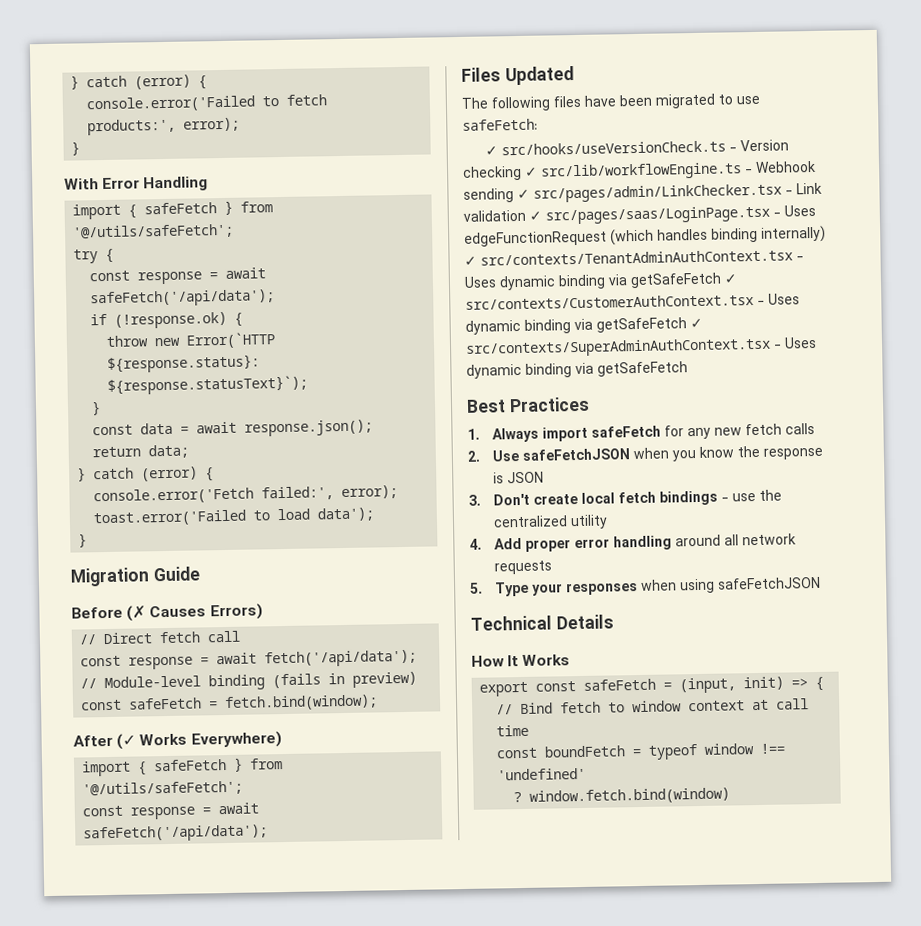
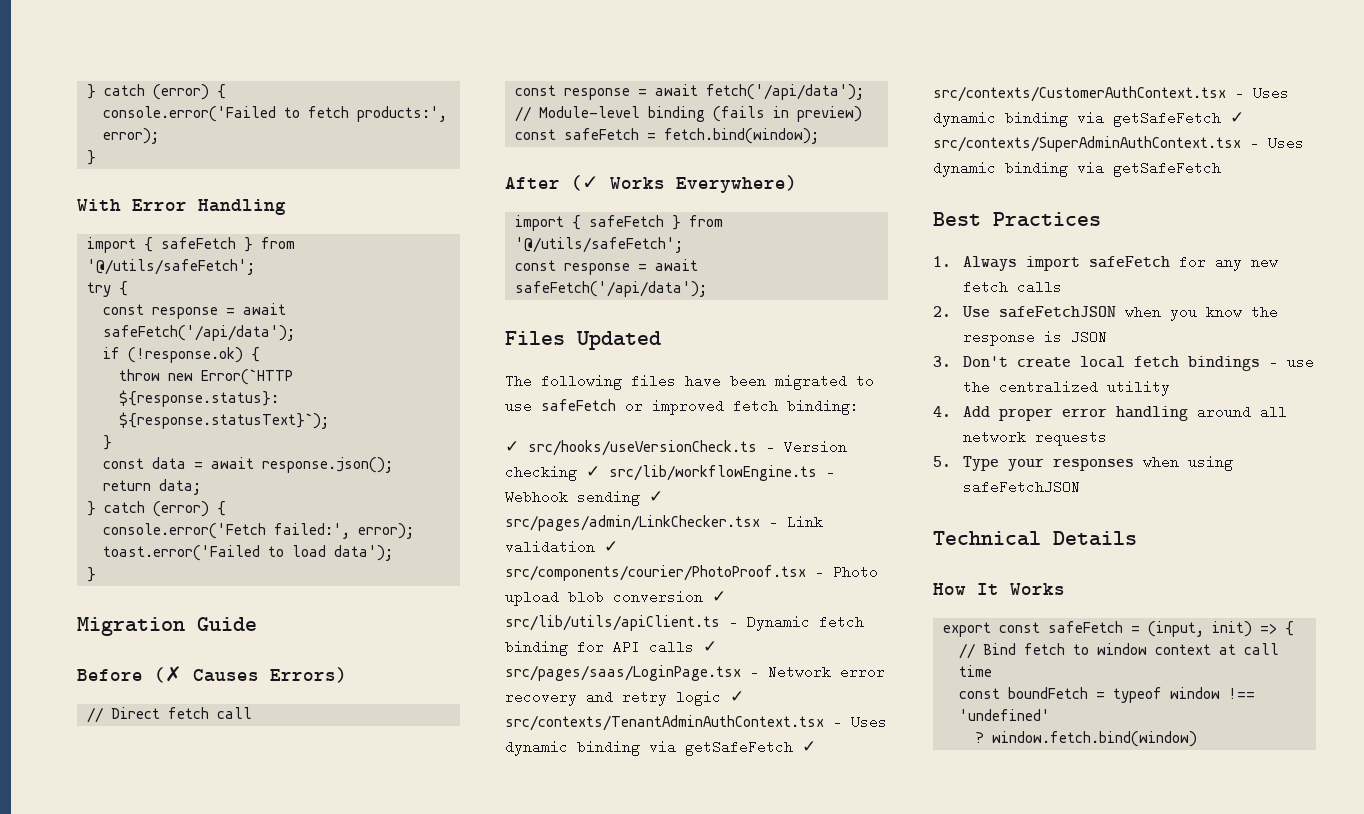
- The following files have been migrated to use safeFetch:
+ The following files have been migrated to use safeFetch or improved fetch binding:
- ✓ src/hooks/useVersionCheck.ts - Version checking ✓ src/lib/workflowEngine.ts - Webhook sending ✓ src/pages/admin/LinkChecker.tsx - Link validation ✓ src/pages/saas/LoginPage.tsx - Uses edgeFunctionRequest (which handles binding internally) ✓ src/contexts/TenantAdminAuthContext.tsx - Uses dynamic binding via getSafeFetch ✓ src/contexts/CustomerAuthContext.tsx - Uses dynamic binding via getSafeFetch ✓ src/contexts/SuperAdminAuthContext.tsx - Uses dynamic binding via getSafeFetch
+ ✓ src/hooks/useVersionCheck.ts - Version checking ✓ src/lib/workflowEngine.ts - Webhook sending ✓ src/pages/admin/LinkChecker.tsx - Link validation ✓ src/components/courier/PhotoProof.tsx - Photo upload blob conversion ✓ src/lib/utils/apiClient.ts - Dynamic fetch binding for API calls ✓ src/pages/saas/LoginPage.tsx - Network error recovery and retry logic ✓ src/contexts/TenantAdminAuthContext.tsx - Uses dynamic binding via getSafeFetch ✓ src/contexts/CustomerAuthContext.tsx - Uses dynamic binding via getSafeFetch ✓ src/contexts/SuperAdminAuthContext.tsx - Uses dynamic binding via getSafeFetch

